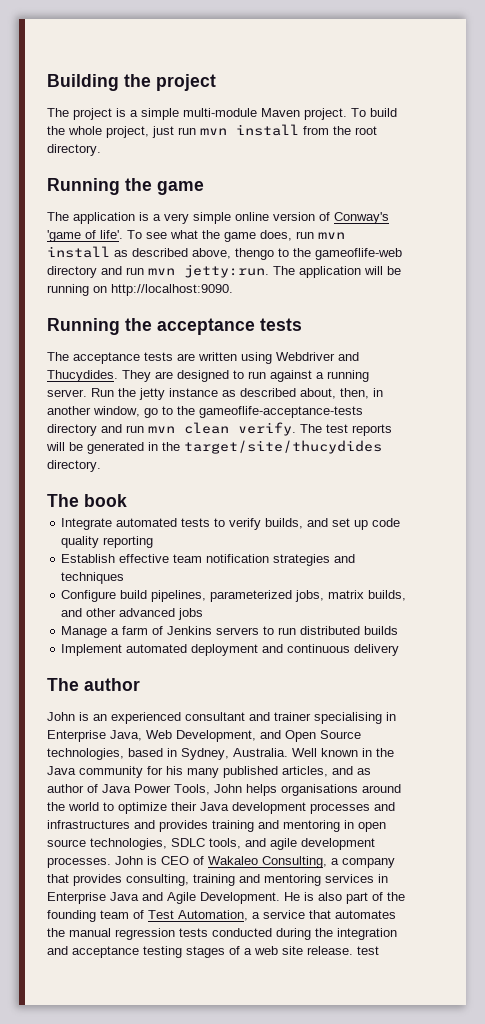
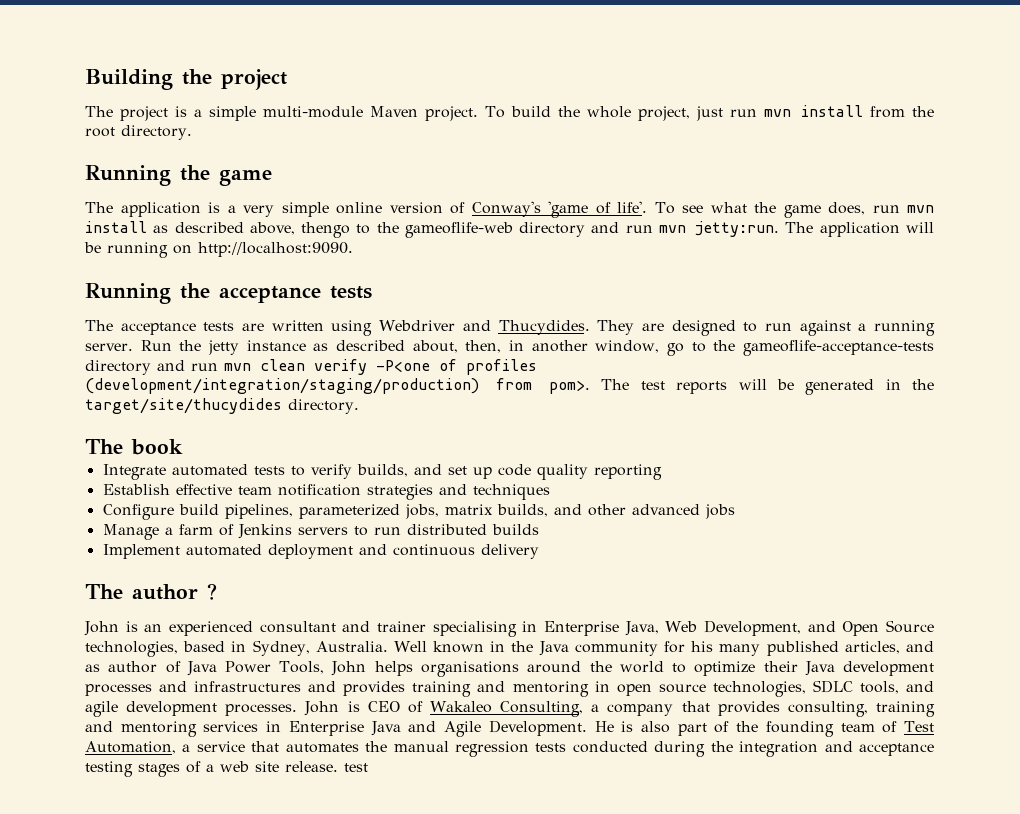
- Run the jetty instance as described about, then, in another window, go to the gameoflife-acceptance-tests directory and run mvn clean verify.
+ Run the jetty instance as described about, then, in another window, go to the gameoflife-acceptance-tests directory and run mvn clean verify -P<one of profiles (development/integration/staging/production) from pom>.
- The author
+ The author ?

